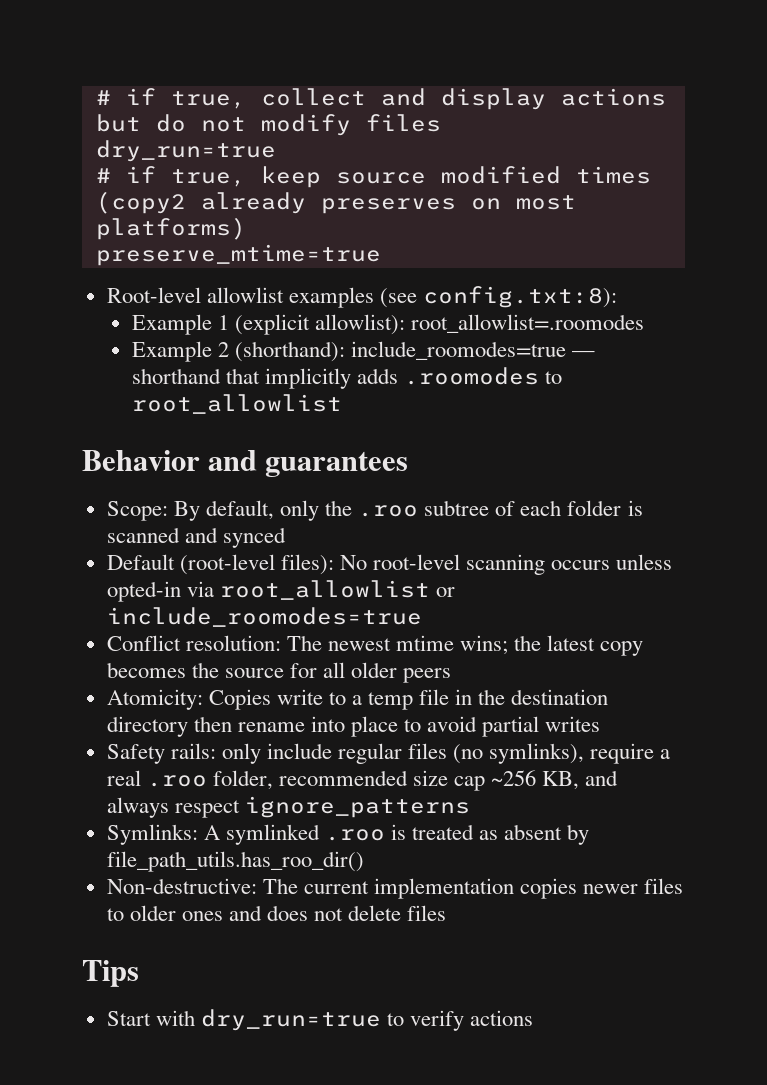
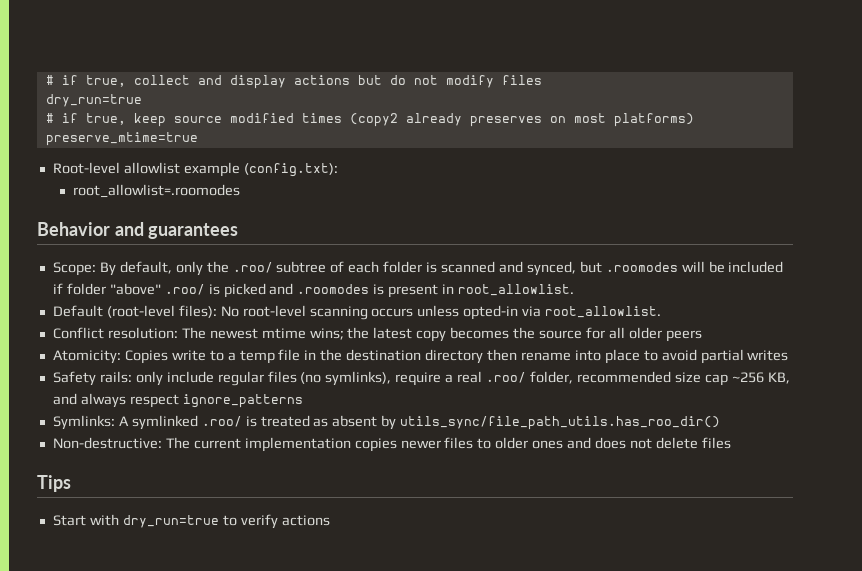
- Root-level allowlist examples (see config.txt:8):
- Example 1 (explicit allowlist): root_allowlist=.roomodes
- Example 2 (shorthand): include_roomodes=true — shorthand that implicitly adds .roomodes to root_allowlist
+ Root-level allowlist example (config.txt):
+ root_allowlist=.roomodes
- Scope: By default, only the .roo subtree of each folder is scanned and synced
+ Scope: By default, only the .roo/ subtree of each folder is scanned and synced, but .roomodes will be included if folder "above" .roo/ is picked and .roomodes is present in root_allowlist.
- Default (root-level files): No root-level scanning occurs unless opted-in via root_allowlist or include_roomodes=true
+ Default (root-level files): No root-level scanning occurs unless opted-in via root_allowlist.
- Safety rails: only include regular files (no symlinks), require a real .roo folder, recommended size cap ~256 KB, and always respect ignore_patterns
+ Safety rails: only include regular files (no symlinks), require a real .roo/ folder, recommended size cap ~256 KB, and always respect ignore_patterns
- Symlinks: A symlinked .roo is treated as absent by file_path_utils.has_roo_dir()
+ Symlinks: A symlinked .roo/ is treated as absent by utils_sync/file_path_utils.has_roo_dir()

